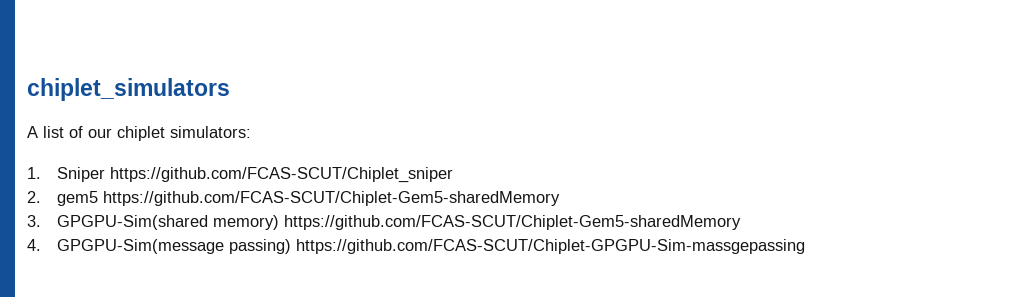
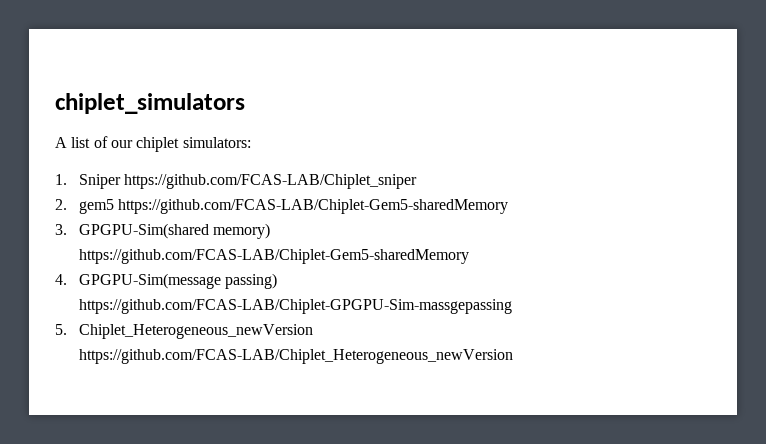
- 1. Sniper https://github.com/FCAS-SCUT/Chiplet_sniper
+ 1. Sniper https://github.com/FCAS-LAB/Chiplet_sniper
- 2. gem5 https://github.com/FCAS-SCUT/Chiplet-Gem5-sharedMemory
+ 2. gem5 https://github.com/FCAS-LAB/Chiplet-Gem5-sharedMemory
- 3. GPGPU-Sim(shared memory) https://github.com/FCAS-SCUT/Chiplet-Gem5-sharedMemory
+ 3. GPGPU-Sim(shared memory) https://github.com/FCAS-LAB/Chiplet-Gem5-sharedMemory
- 4. GPGPU-Sim(message passing) https://github.com/FCAS-SCUT/Chiplet-GPGPU-Sim-massgepassing
+ 4. GPGPU-Sim(message passing) https://github.com/FCAS-LAB/Chiplet-GPGPU-Sim-massgepassing
+ 5. Chiplet_Heterogeneous_newVersion https://github.com/FCAS-LAB/Chiplet_Heterogeneous_newVersion

